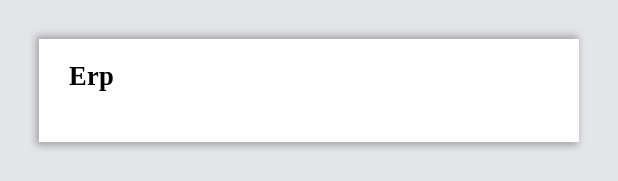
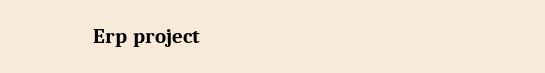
- Erp
+ Erp project

